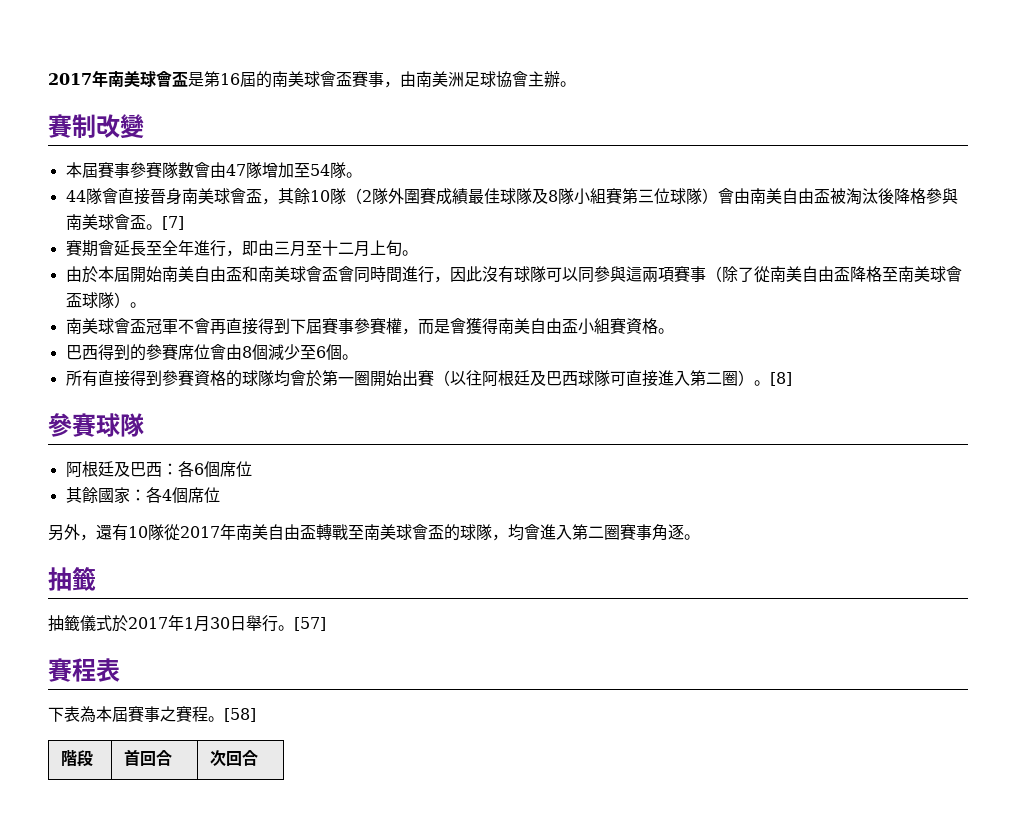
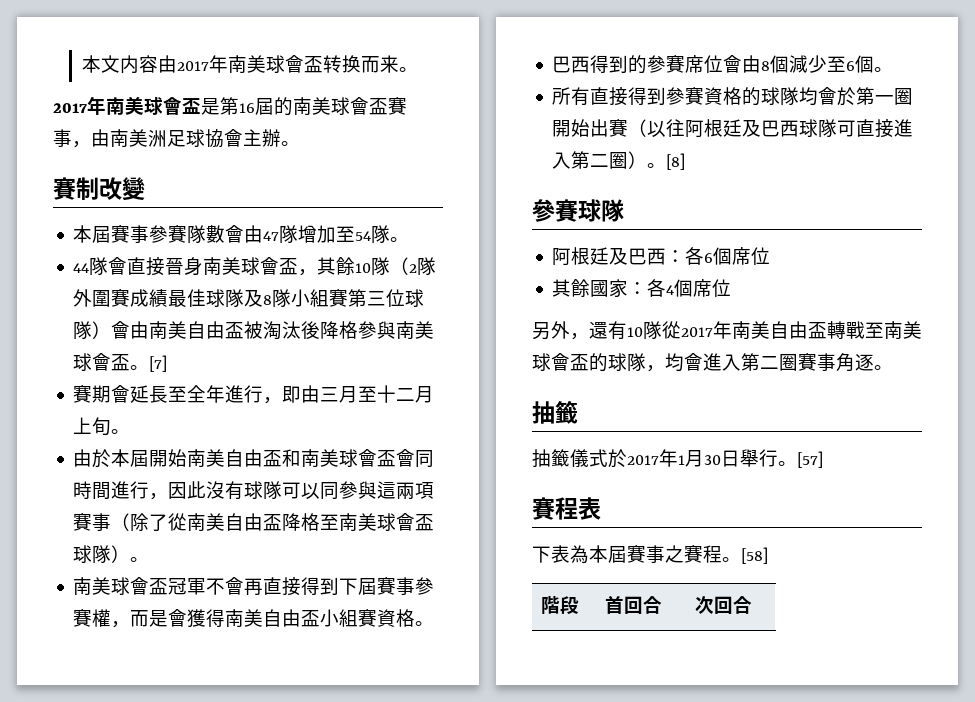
+ 本文内容由2017年南美球會盃转换而来。

